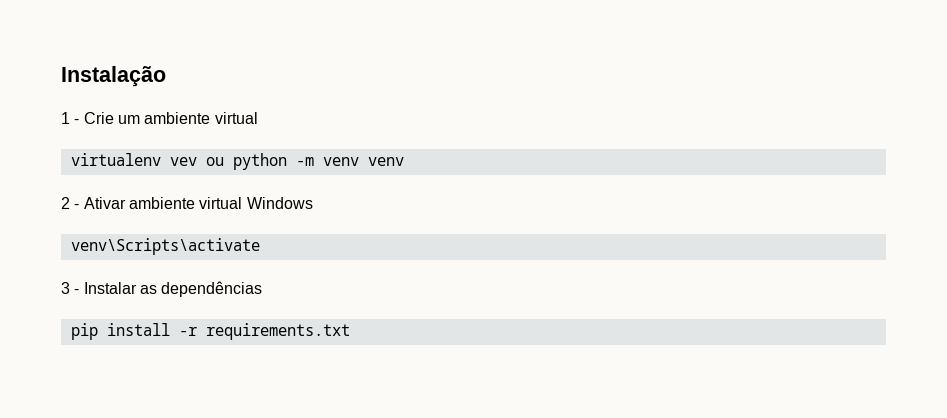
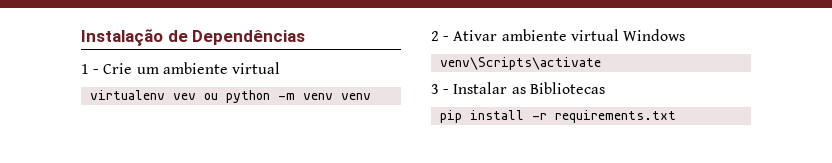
- Instalação
+ Instalação de Dependências
- 3 - Instalar as dependências
+ 3 - Instalar as Bibliotecas

